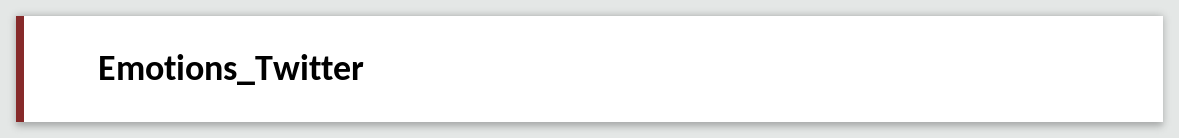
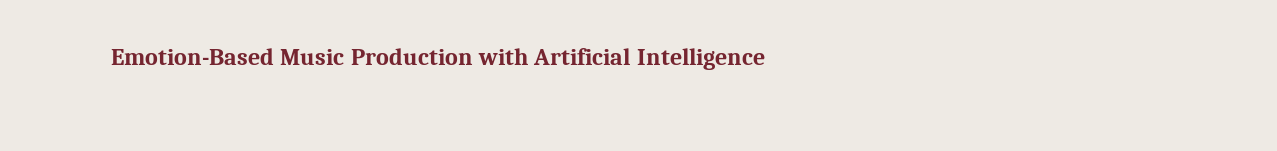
- Emotions_Twitter
+ Emotion-Based Music Production with Artificial Intelligence

